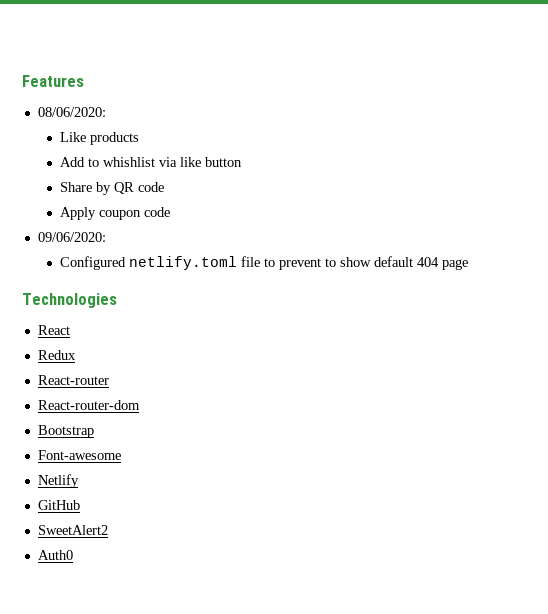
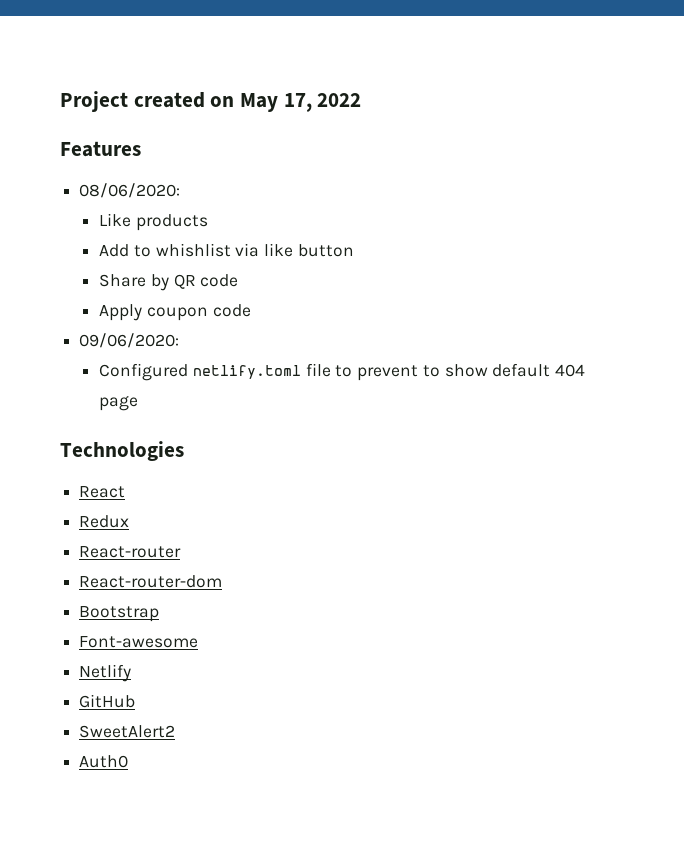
+ Project created on May 17, 2022

